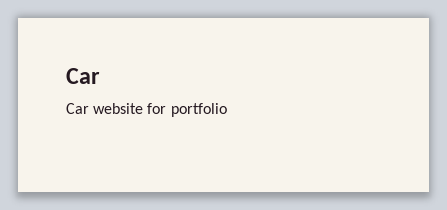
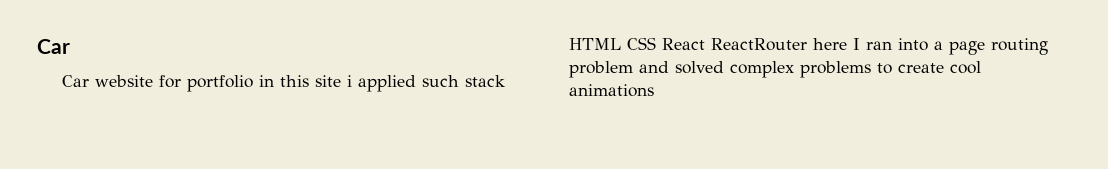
- Car website for portfolio
+ Car website for portfolio in this site i applied such stack HTML CSS React ReactRouter here I ran into a page routing problem and solved complex problems to create cool animations

